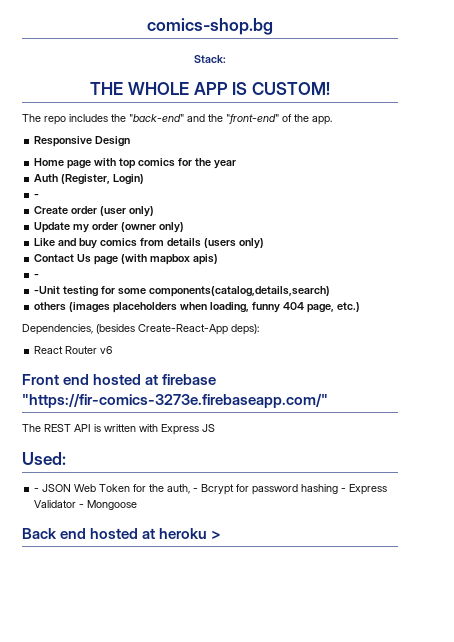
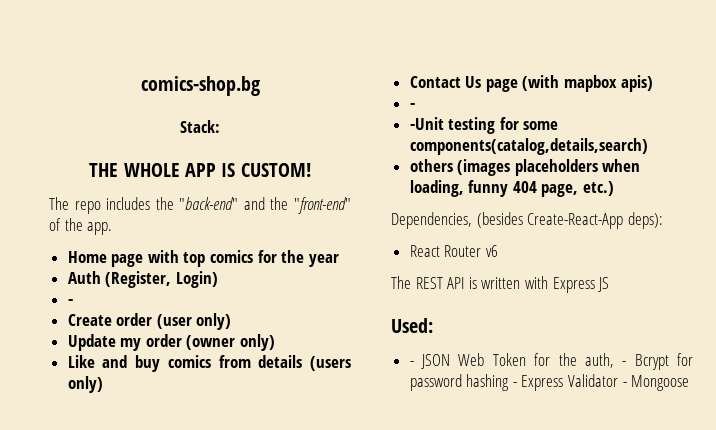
- Responsive Design
- Front end hosted at firebase "https://fir-comics-3273e.firebaseapp.com/"
- Back end hosted at heroku >

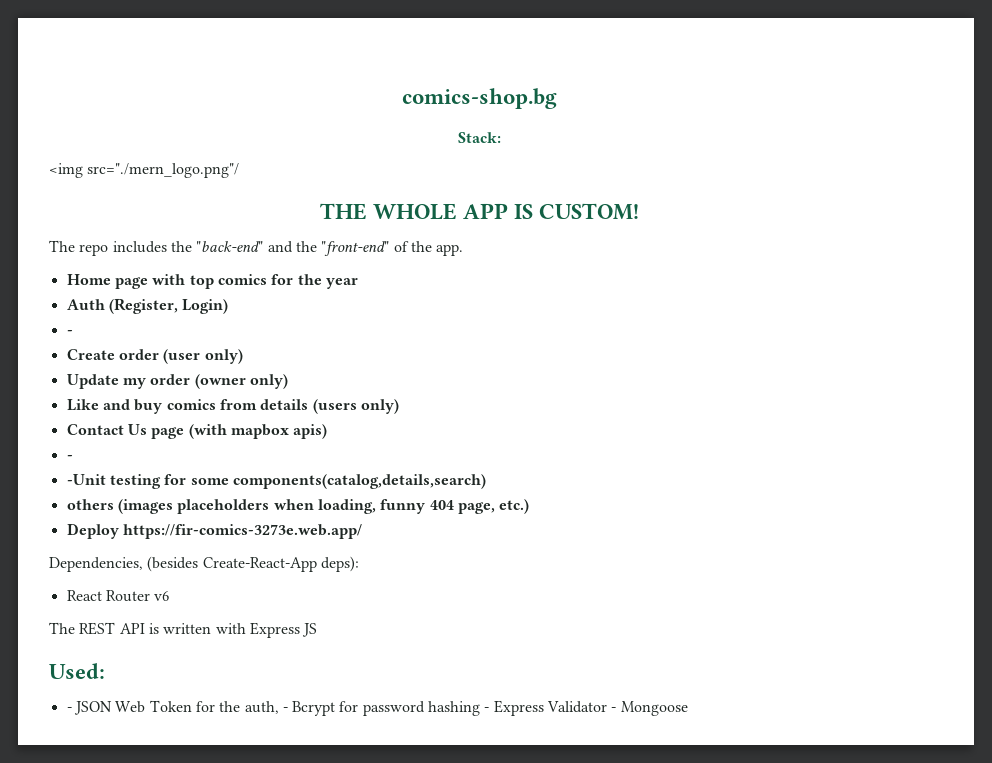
+ <img src="./mern_logo.png"/
+ Deploy https://fir-comics-3273e.web.app/

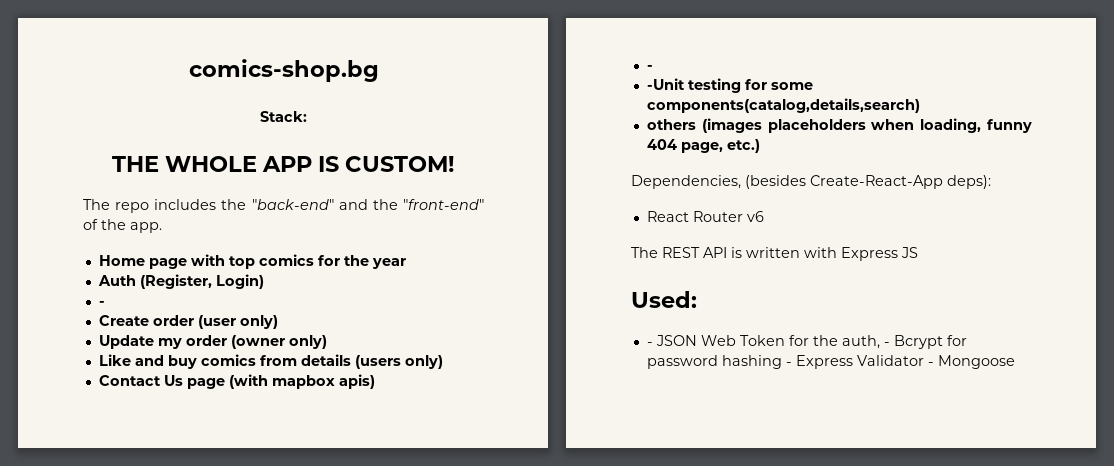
- <img src="./mern_logo.png"/
- Deploy https://fir-comics-3273e.web.app/

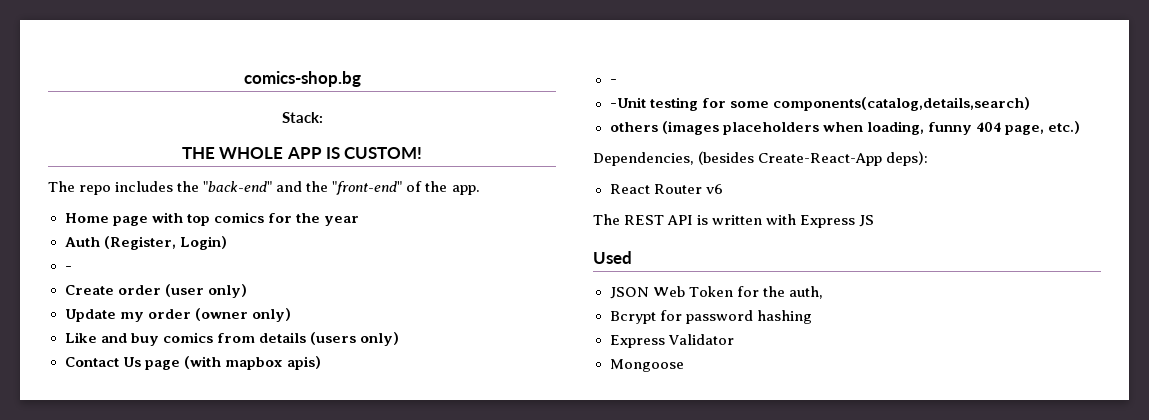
- Used:
- - JSON Web Token for the auth, - Bcrypt for password hashing - Express Validator - Mongoose
+ Used
+ JSON Web Token for the auth,
+ Bcrypt for password hashing
+ Express Validator
+ Mongoose

